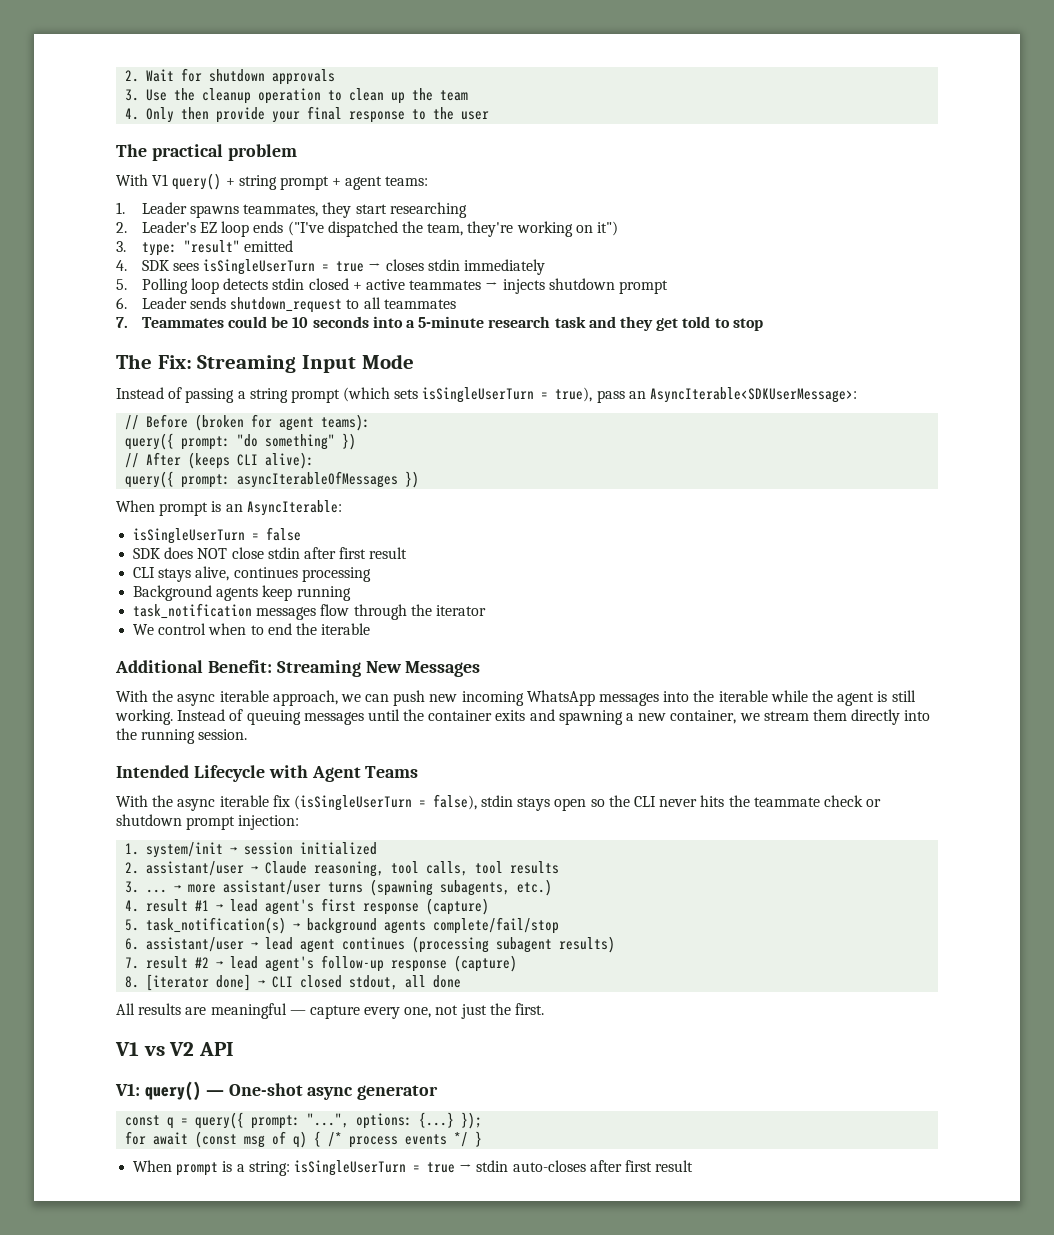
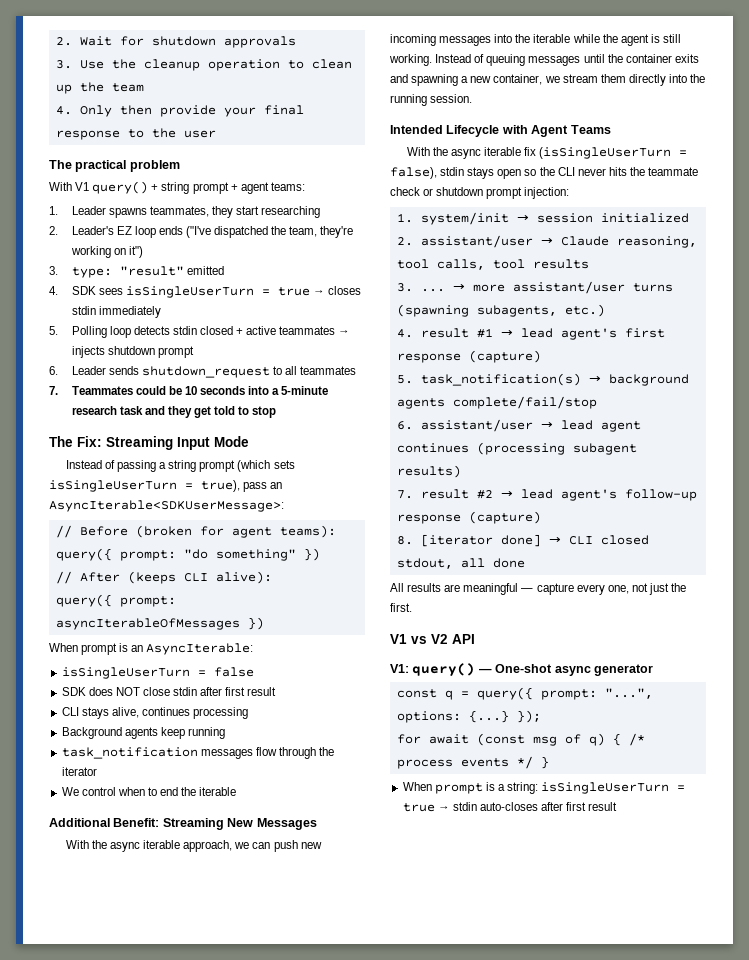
- With the async iterable approach, we can push new incoming WhatsApp messages into the iterable while the agent is still working.
+ With the async iterable approach, we can push new incoming messages into the iterable while the agent is still working.

